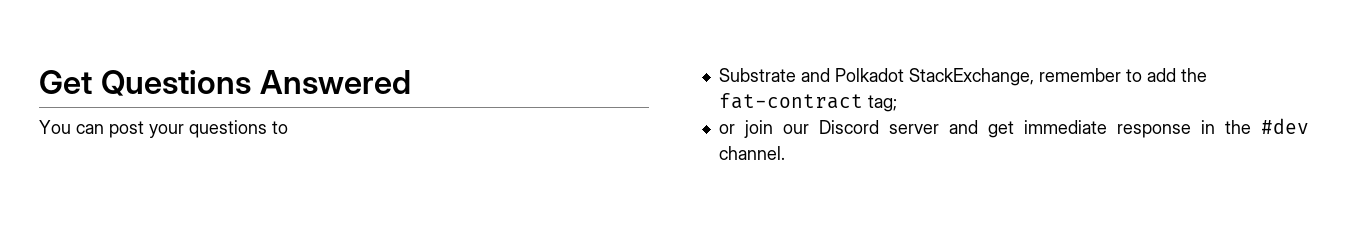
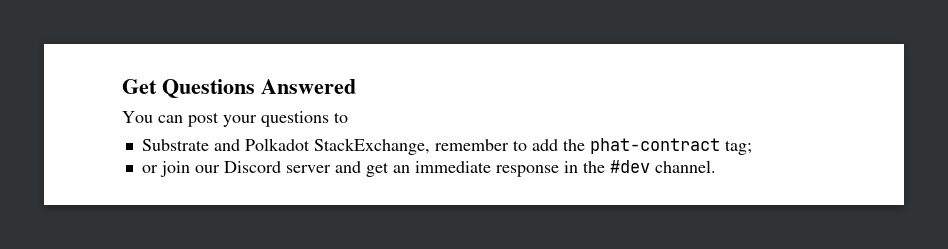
- Substrate and Polkadot StackExchange, remember to add the fat-contract tag;
+ Substrate and Polkadot StackExchange, remember to add the phat-contract tag;
- or join our Discord server and get immediate response in the #dev channel.
+ or join our Discord server and get an immediate response in the #dev channel.

